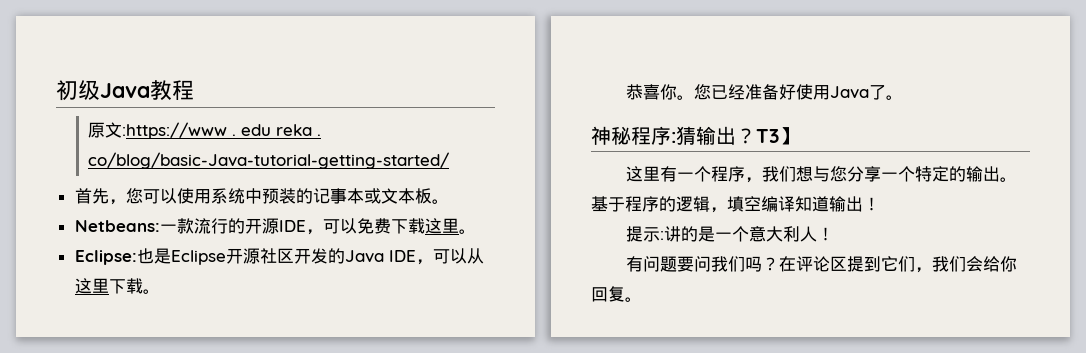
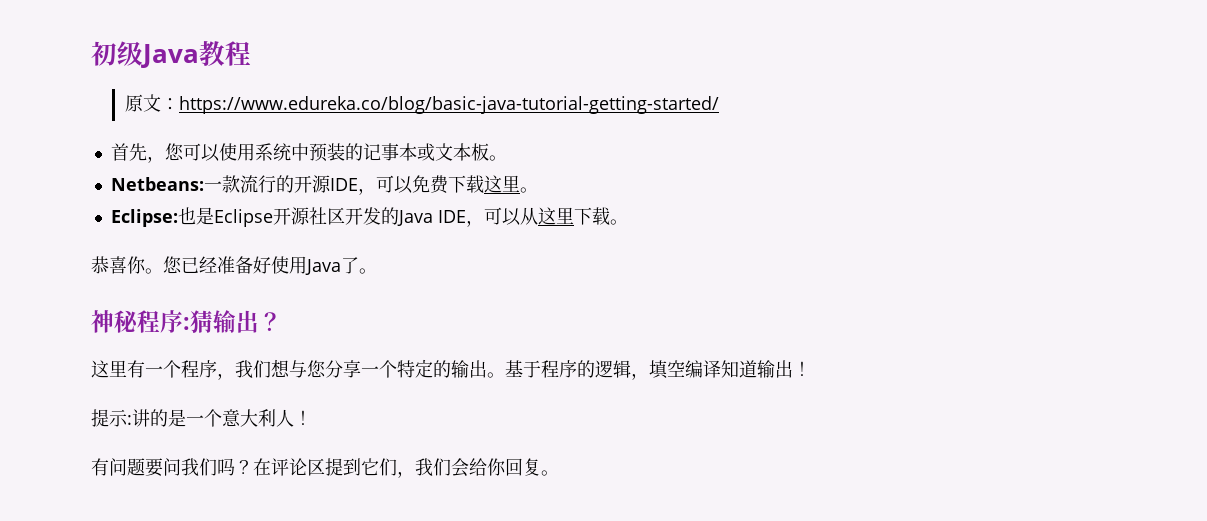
- 原文:https://www . edu reka . co/blog/basic-Java-tutorial-getting-started/
+ 原文：https://www.edureka.co/blog/basic-java-tutorial-getting-started/
- T3】

